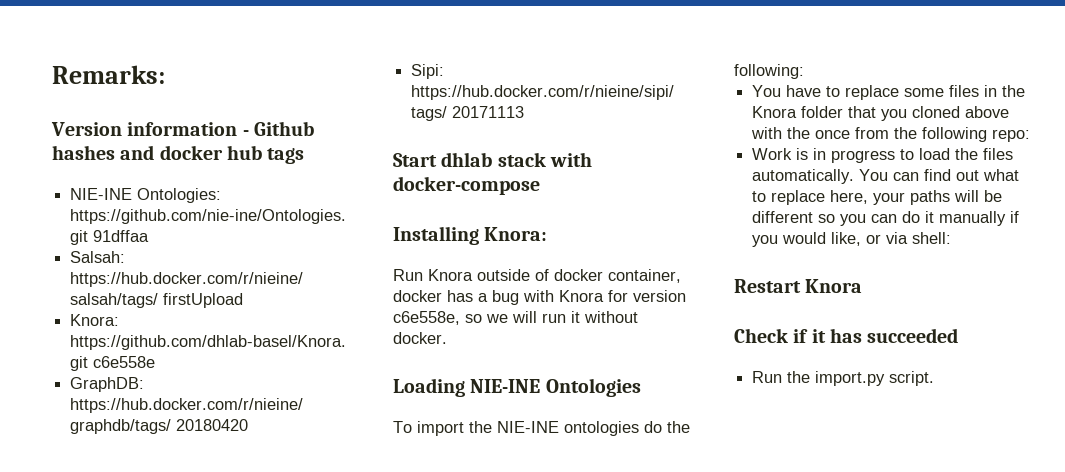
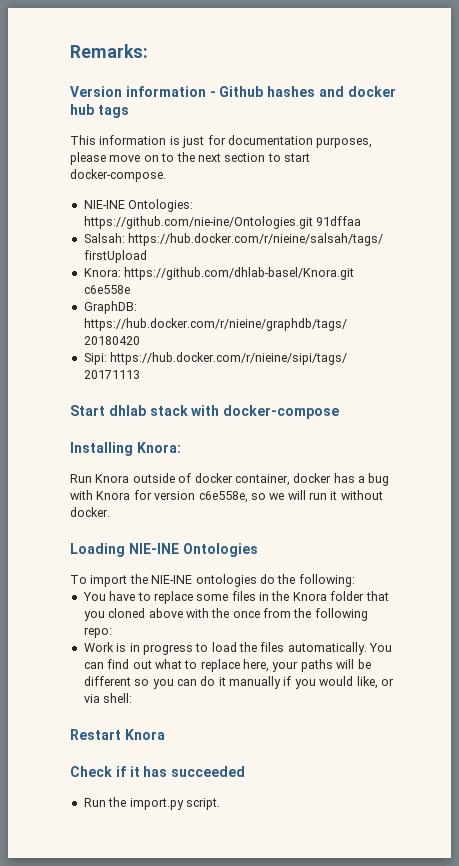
+ This information is just for documentation purposes, please move on to the next section to start docker-compose.

